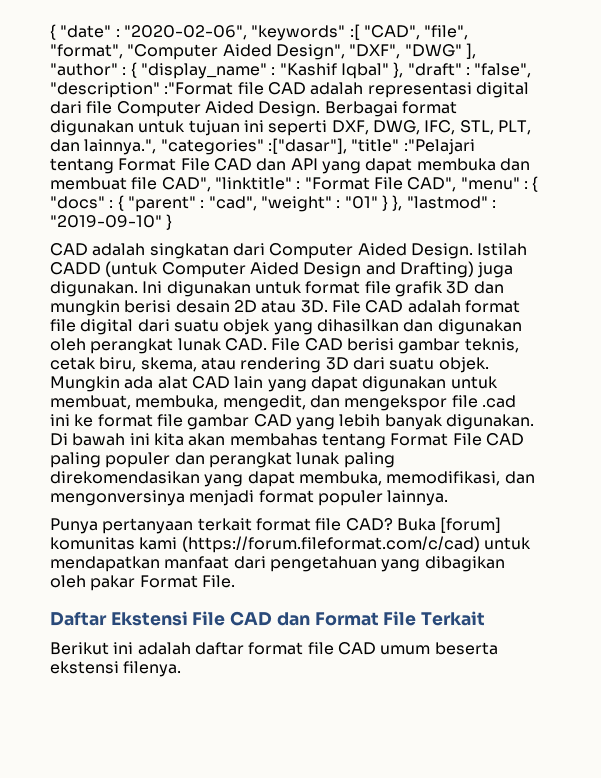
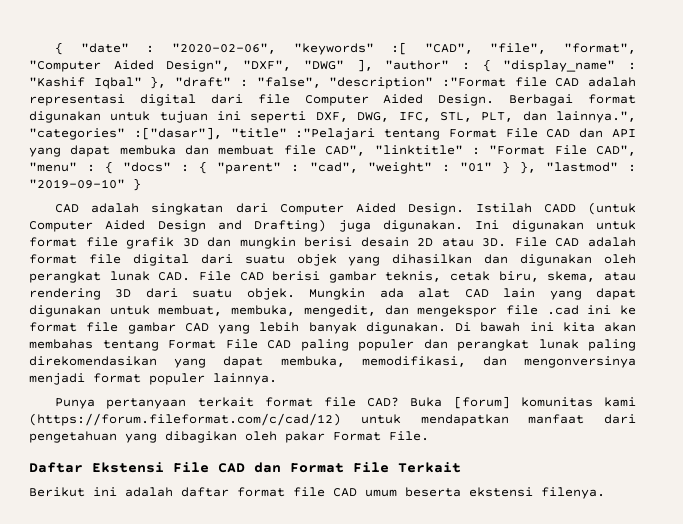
- Buka [forum] komunitas kami (https://forum.fileformat.com/c/cad) untuk mendapatkan manfaat dari pengetahuan yang dibagikan oleh pakar Format File.
+ Buka [forum] komunitas kami (https://forum.fileformat.com/c/cad/12) untuk mendapatkan manfaat dari pengetahuan yang dibagikan oleh pakar Format File.

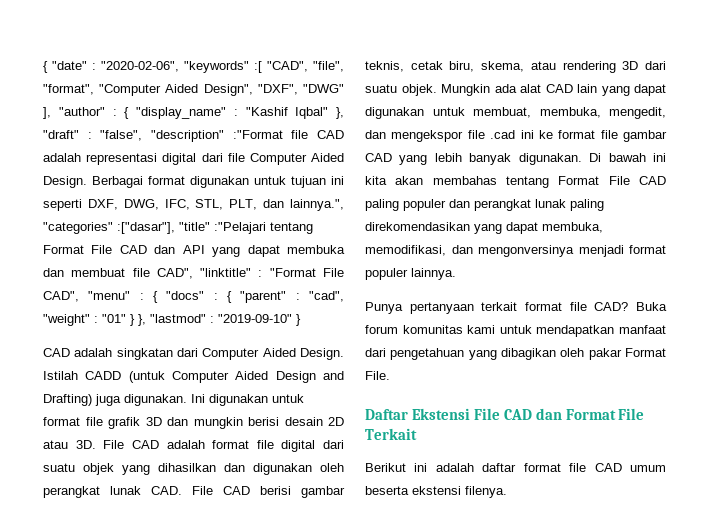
- Buka [forum] komunitas kami (https://forum.fileformat.com/c/cad/12) untuk mendapatkan manfaat dari pengetahuan yang dibagikan oleh pakar Format File.
+ Buka forum komunitas kami untuk mendapatkan manfaat dari pengetahuan yang dibagikan oleh pakar Format File.

